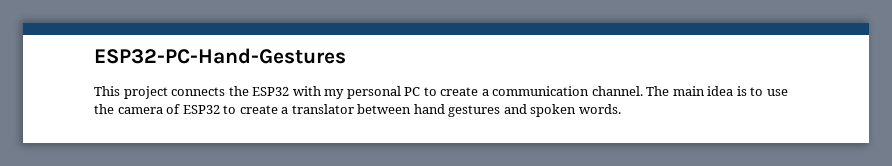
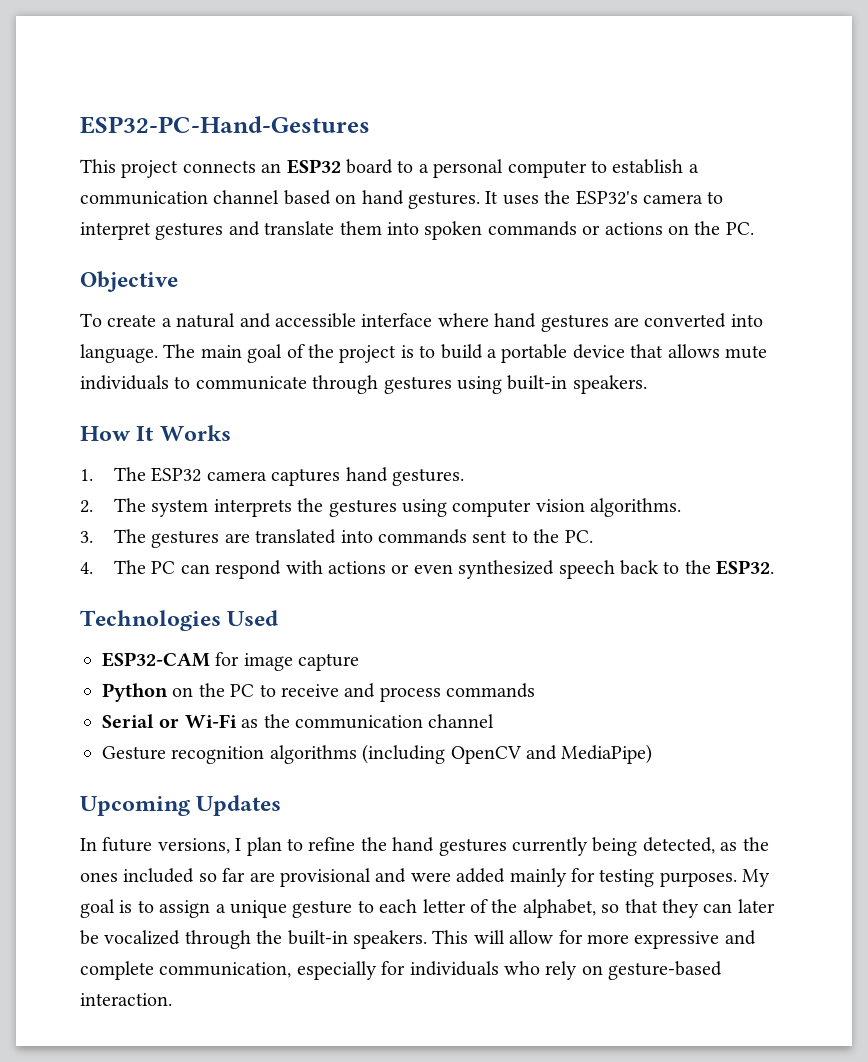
- This project connects the ESP32 with my personal PC to create a communication channel. The main idea is to use the camera of ESP32 to create a translator between hand gestures and spoken words.
+ This project connects an ESP32 board to a personal computer to establish a communication channel based on hand gestures. It uses the ESP32's camera to interpret gestures and translate them into spoken commands or actions on the PC.
+ Objective
+ To create a natural and accessible interface where hand gestures are converted into language. The main goal of the project is to build a portable device that allows mute individuals to communicate through gestures using built-in speakers.
+ How It Works
+ 1. The ESP32 camera captures hand gestures.
+ 2. The system interprets the gestures using computer vision algorithms.
+ 3. The gestures are translated into commands sent to the PC.
+ 4. The PC can respond with actions or even synthesized speech back to the ESP32.
+ Technologies Used
+ ESP32-CAM for image capture
+ Python on the PC to receive and process commands
+ Serial or Wi-Fi as the communication channel
+ Gesture recognition algorithms (including OpenCV and MediaPipe)
+ Upcoming Updates
+ In future versions, I plan to refine the hand gestures currently being detected, as the ones included so far are provisional and were added mainly for testing purposes. My goal is to assign a unique gesture to each letter of the alphabet, so that they can later be vocalized through the built-in speakers. This will allow for more expressive and complete communication, especially for individuals who rely on gesture-based interaction.

